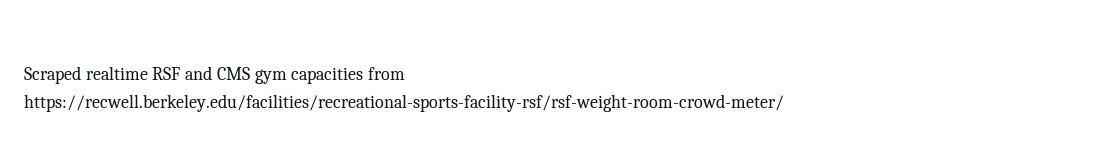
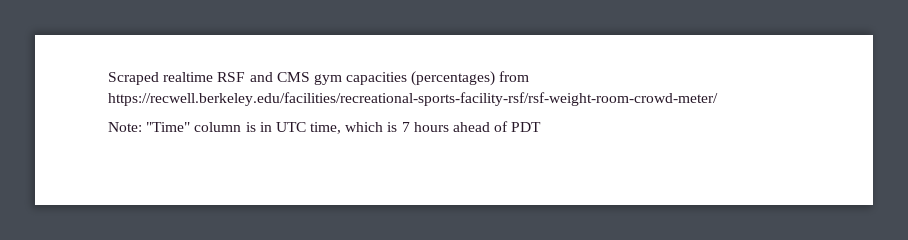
- Scraped realtime RSF and CMS gym capacities from https://recwell.berkeley.edu/facilities/recreational-sports-facility-rsf/rsf-weight-room-crowd-meter/
+ Scraped realtime RSF and CMS gym capacities (percentages) from https://recwell.berkeley.edu/facilities/recreational-sports-facility-rsf/rsf-weight-room-crowd-meter/
+ Note: "Time" column is in UTC time, which is 7 hours ahead of PDT

